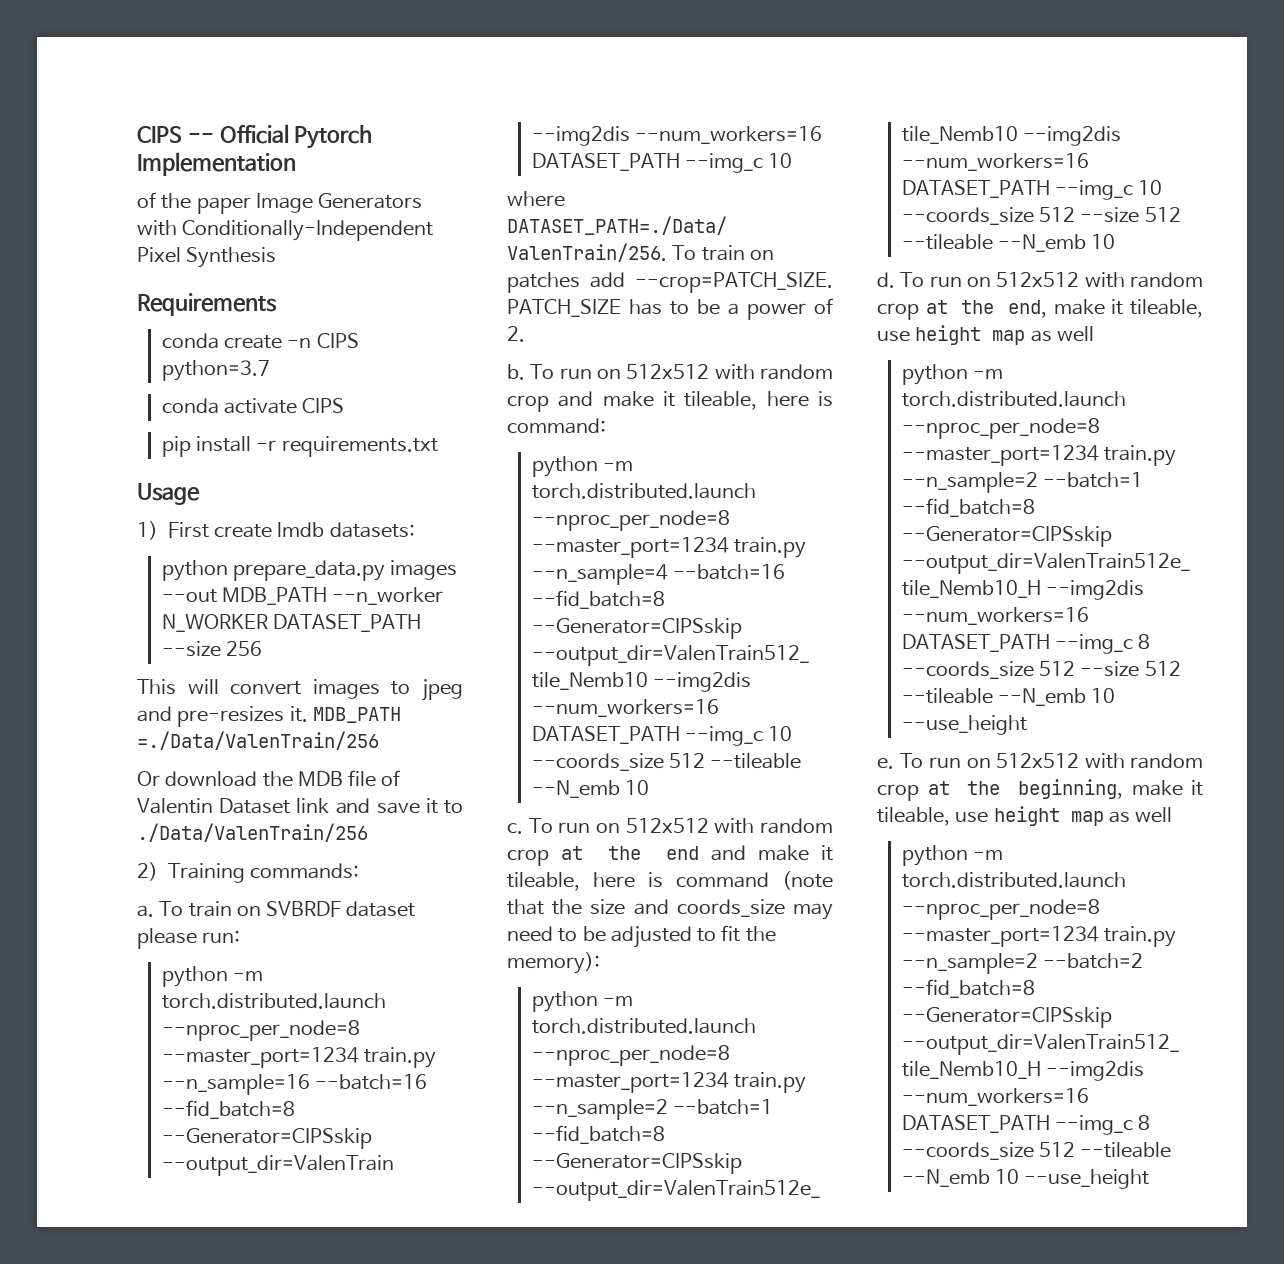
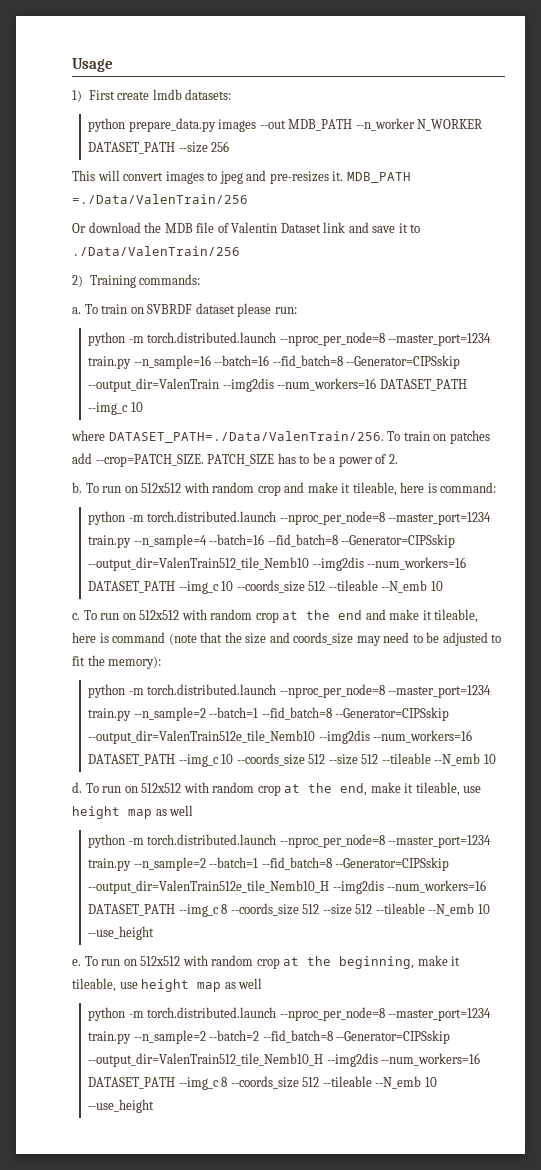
- CIPS -- Official Pytorch Implementation
- of the paper Image Generators with Conditionally-Independent Pixel Synthesis
- Requirements
- conda create -n CIPS python=3.7
- conda activate CIPS
- pip install -r requirements.txt

